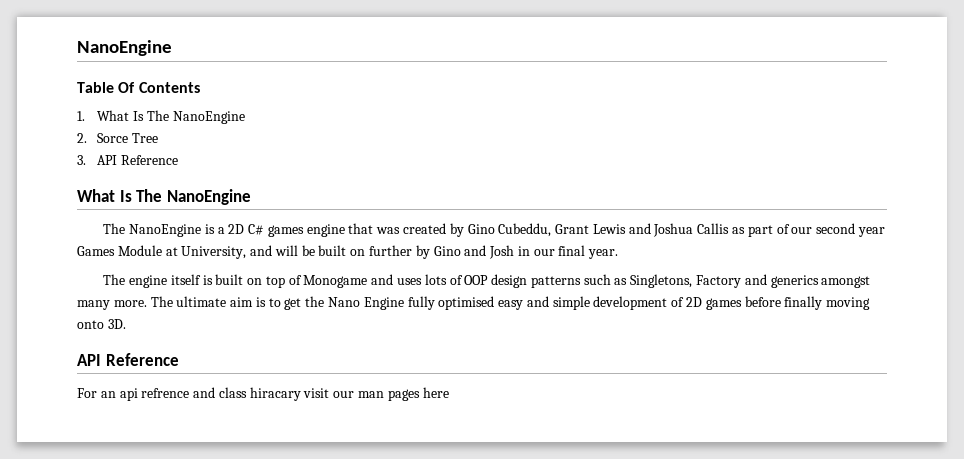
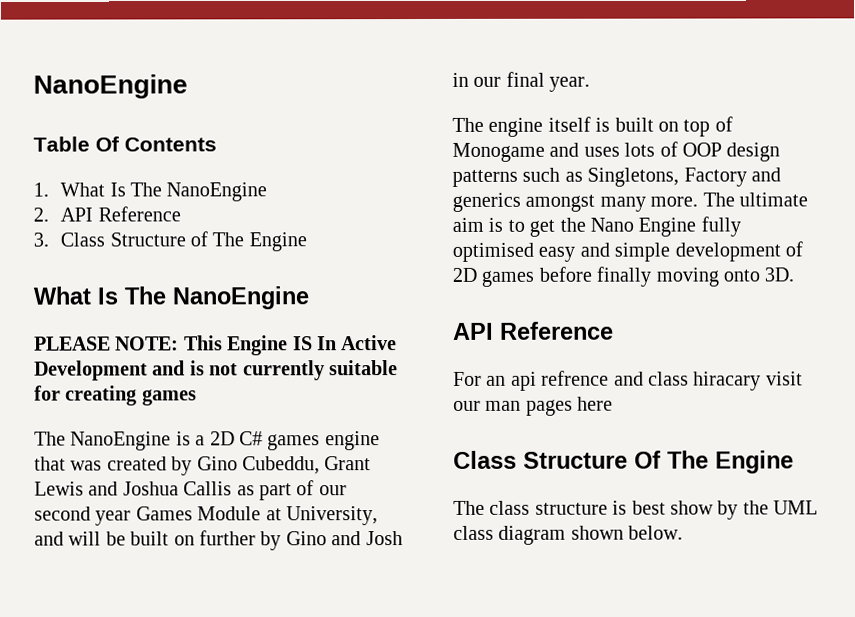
- 2. Sorce Tree
+ 2. API Reference
- 3. API Reference
+ 3. Class Structure of The Engine
  What Is The NanoEngine
+ PLEASE NOTE: This Engine IS In Active Development and is not currently suitable for creating games
+ Class Structure Of The Engine
+ The class structure is best show by the UML class diagram shown below.

